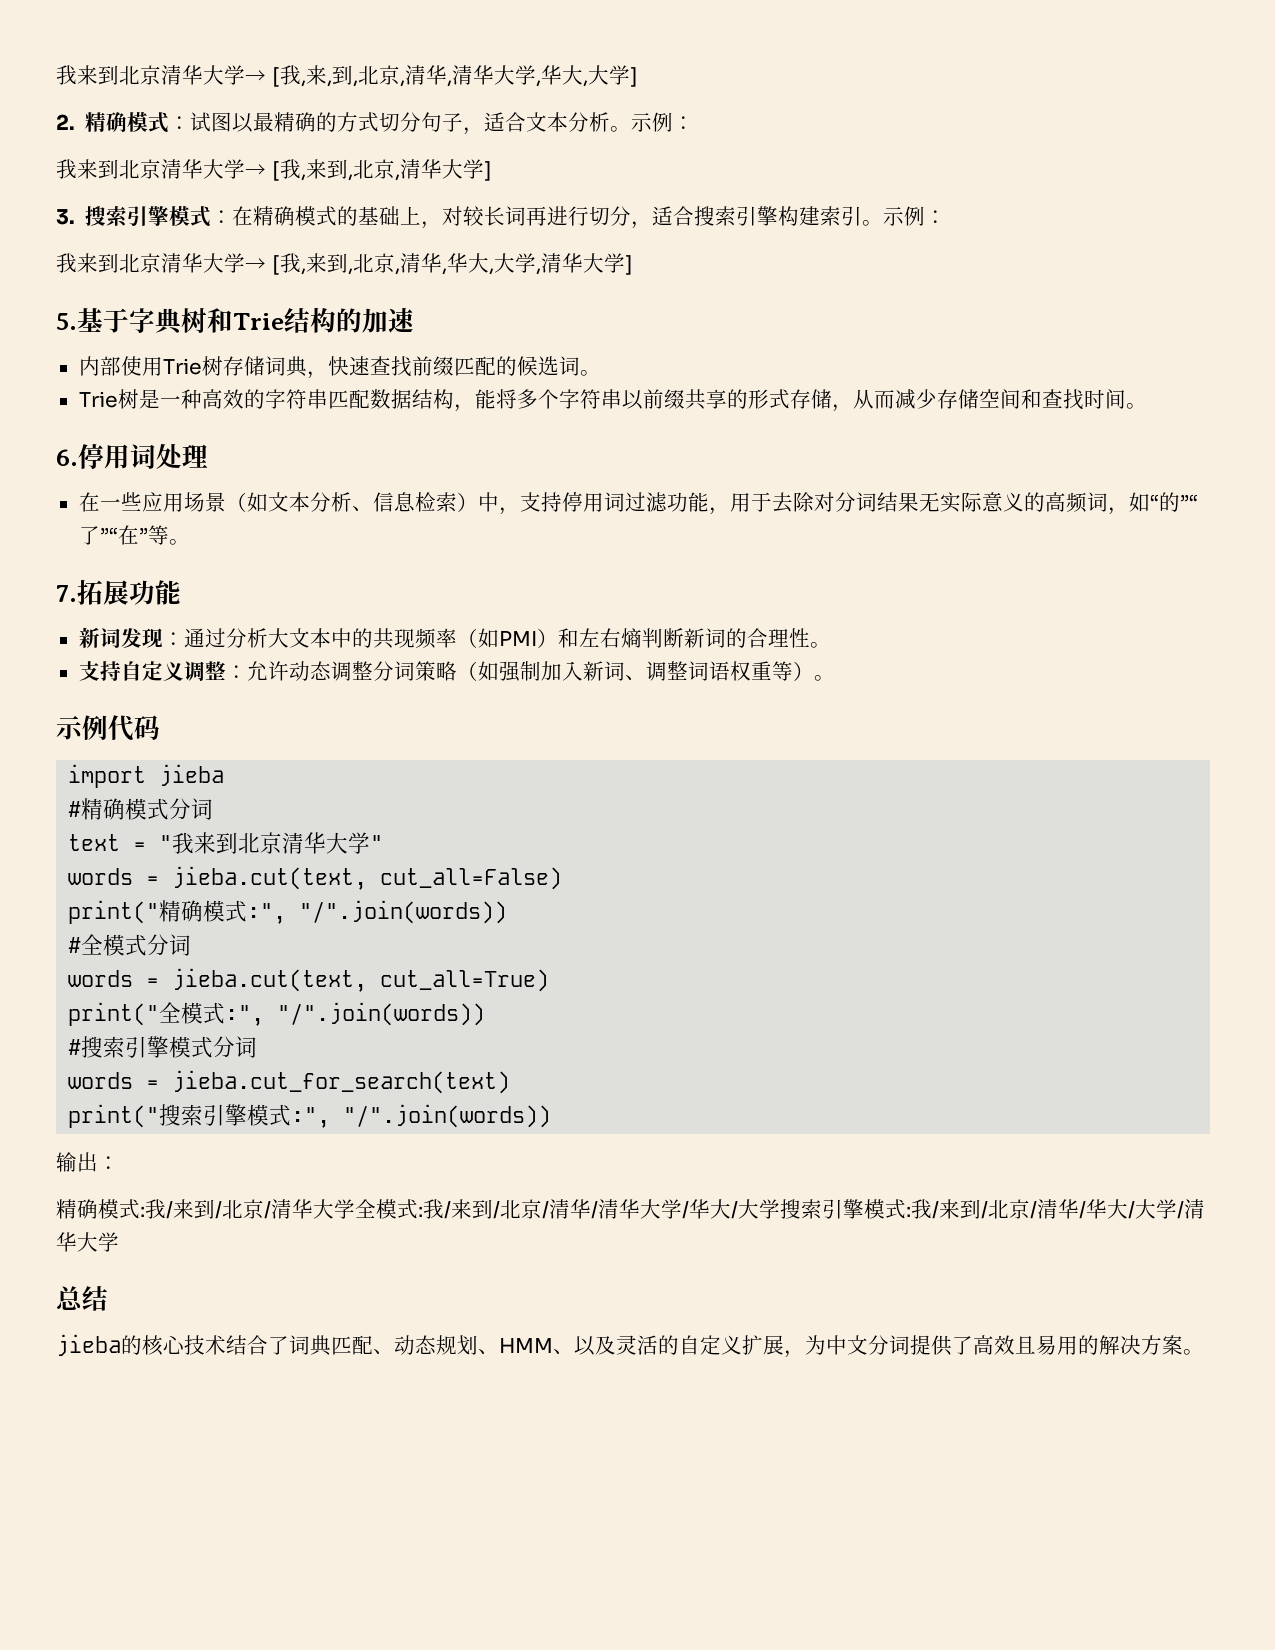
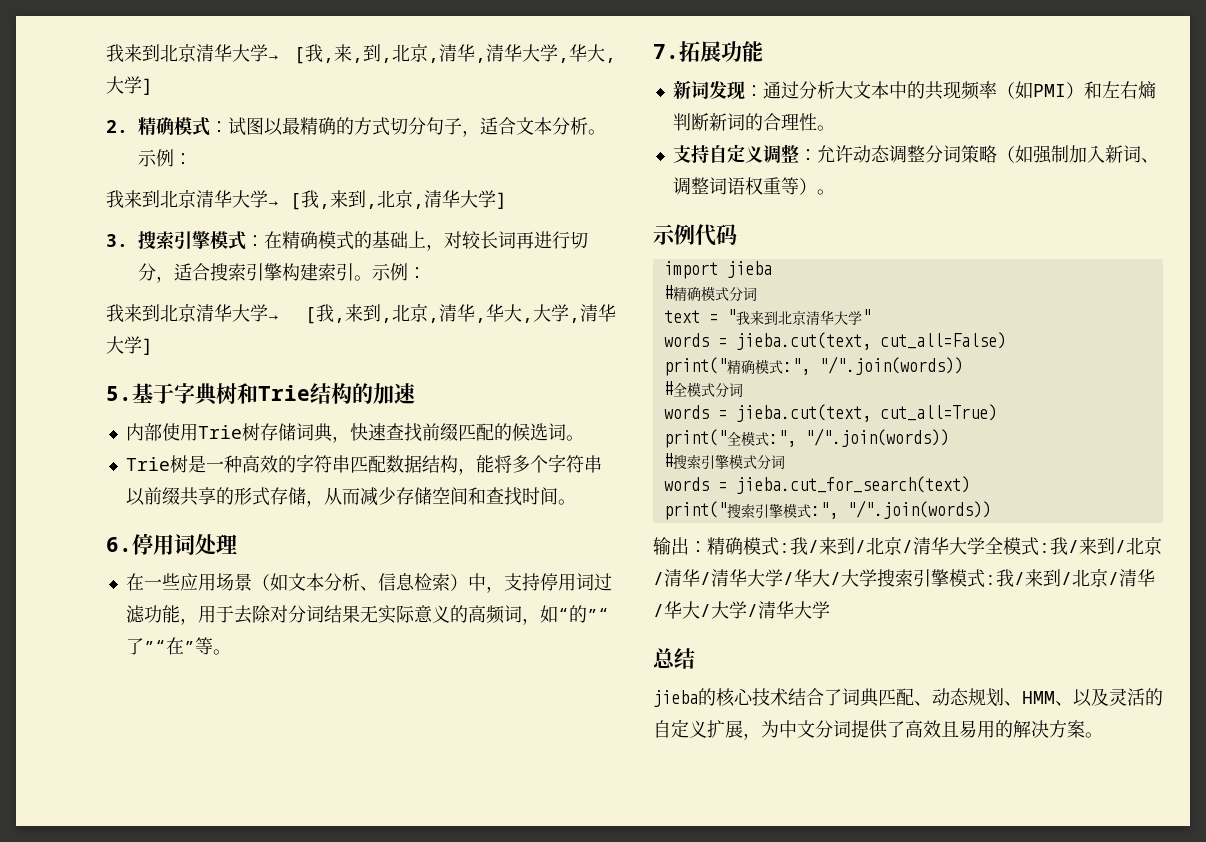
- 输出：
- 精确模式:我/来到/北京/清华大学全模式:我/来到/北京/清华/清华大学/华大/大学搜索引擎模式:我/来到/北京/清华/华大/大学/清华大学
+ 输出：精确模式:我/来到/北京/清华大学全模式:我/来到/北京/清华/清华大学/华大/大学搜索引擎模式:我/来到/北京/清华/华大/大学/清华大学

